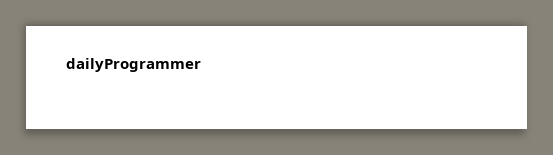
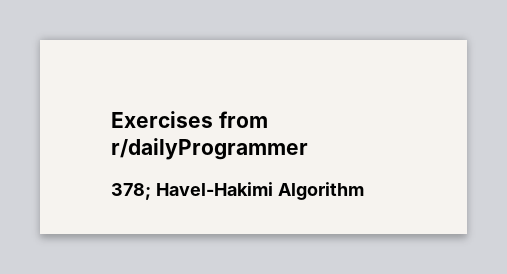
- dailyProgrammer
+ Exercises from r/dailyProgrammer
+ 378; Havel-Hakimi Algorithm

